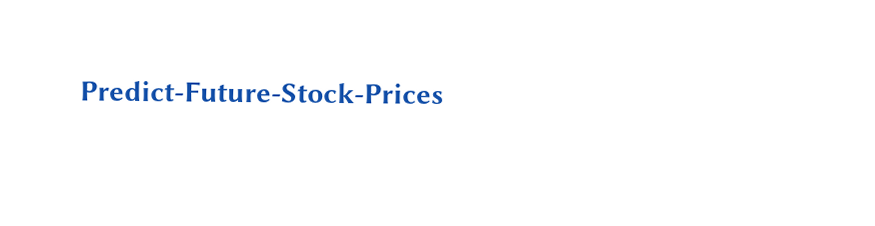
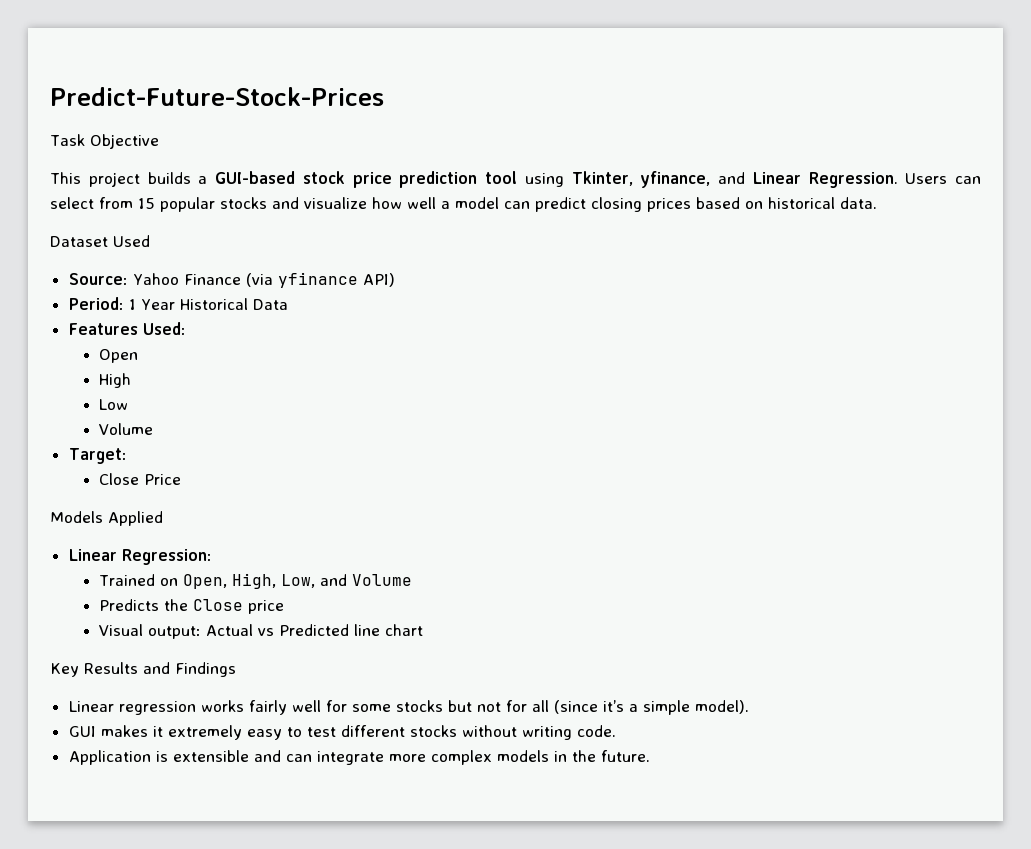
+ Task Objective
+ This project builds a GUI-based stock price prediction tool using Tkinter, yfinance, and Linear Regression. Users can select from 15 popular stocks and visualize how well a model can predict closing prices based on historical data.
+ Dataset Used
+ Source: Yahoo Finance (via yfinance API)
+ Period: 1 Year Historical Data
+ Features Used:
+ Open
+ High
+ Low
+ Volume
+ Target:
+ Close Price
+ Models Applied
+ Linear Regression:
+ Trained on Open, High, Low, and Volume
+ Predicts the Close price
+ Visual output: Actual vs Predicted line chart
+ Key Results and Findings
+ Linear regression works fairly well for some stocks but not for all (since it’s a simple model).
+ GUI makes it extremely easy to test different stocks without writing code.
+ Application is extensible and can integrate more complex models in the future.

